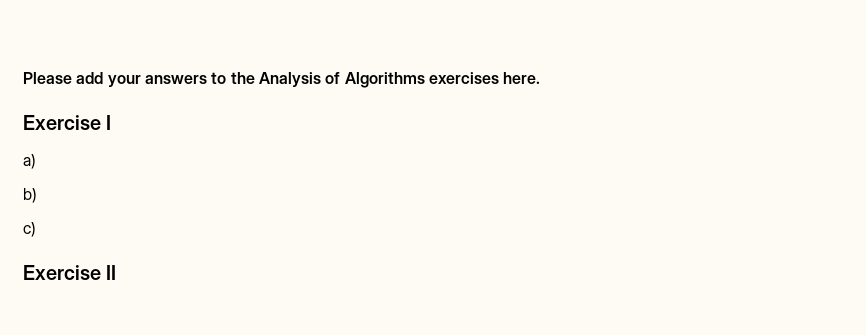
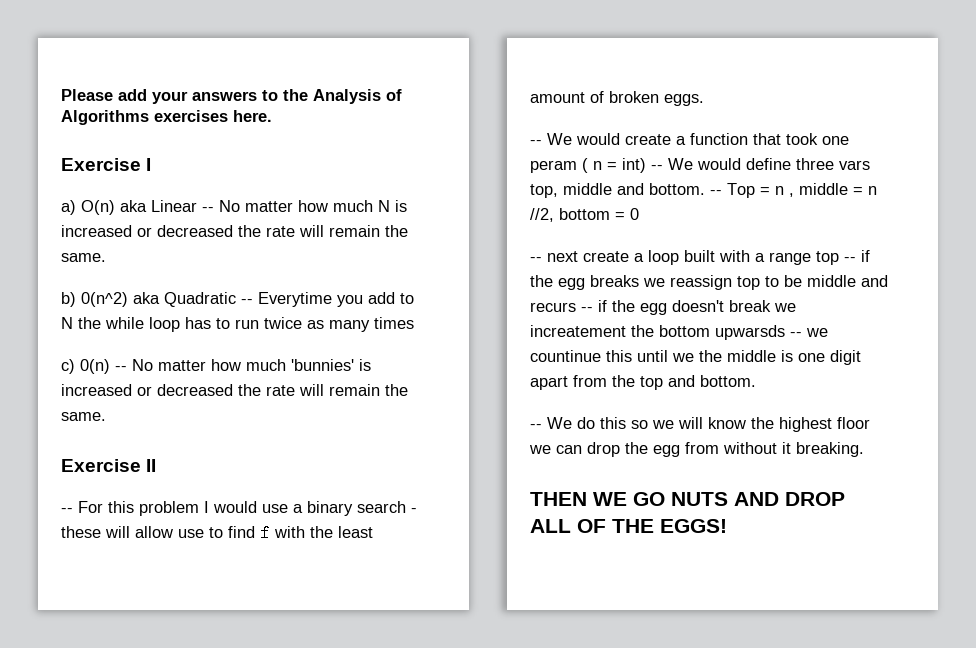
- a)
- b)
- c)
+ a) O(n) aka Linear -- No matter how much N is increased or decreased the rate will remain the same.
+ b) 0(n^2) aka Quadratic -- Everytime you add to N the while loop has to run twice as many times
+ c) 0(n) -- No matter how much 'bunnies' is increased or decreased the rate will remain the same.
  Exercise II
+ -- For this problem I would use a binary search - these will allow use to find f with the least amount of broken eggs.
+ -- We would create a function that took one peram ( n = int) -- We would define three vars top, middle and bottom. -- Top = n , middle = n //2, bottom = 0
+ -- next create a loop built with a range top -- if the egg breaks we reassign top to be middle and recurs -- if the egg doesn't break we increatement the bottom upwarsds -- we countinue this until we the middle is one digit apart from the top and bottom.
+ -- We do this so we will know the highest floor we can drop the egg from without it breaking.
+ THEN WE GO NUTS AND DROP ALL OF THE EGGS!

